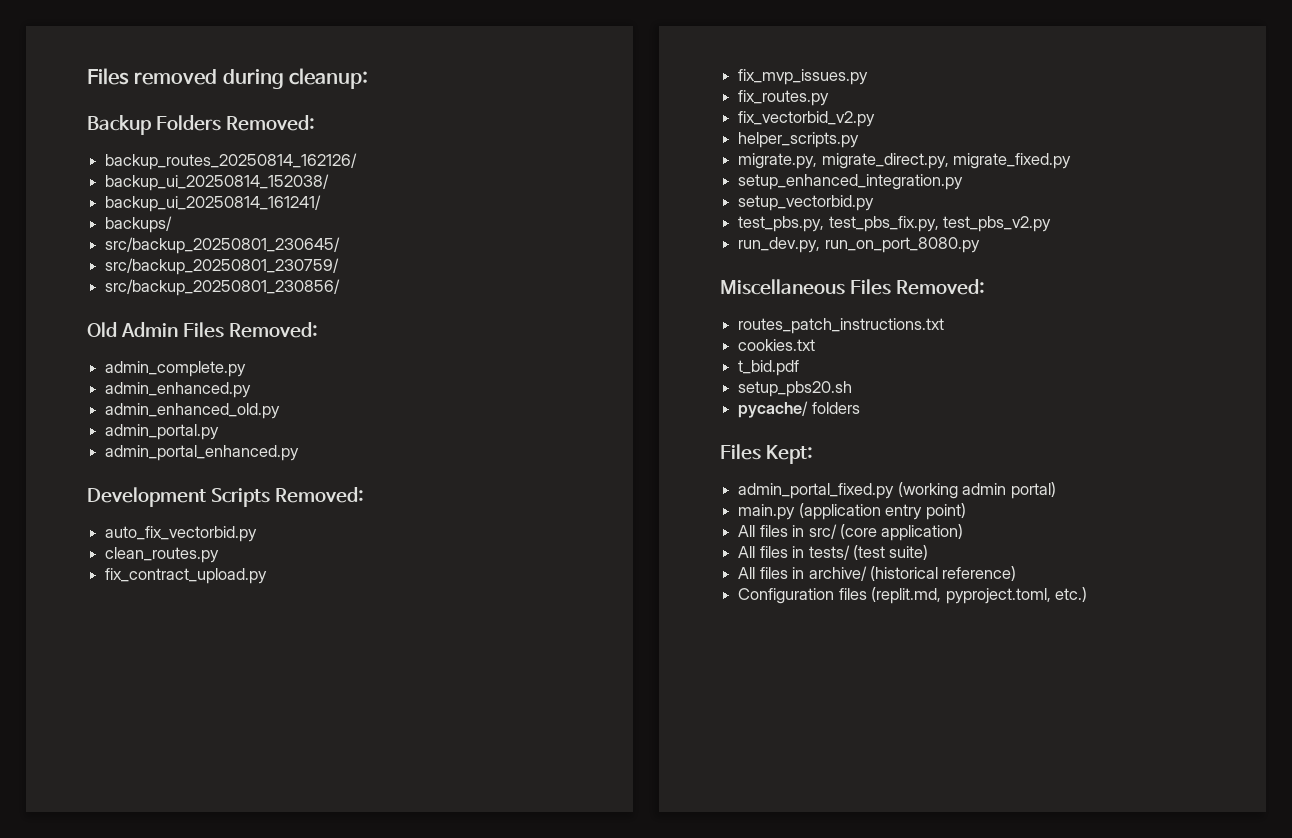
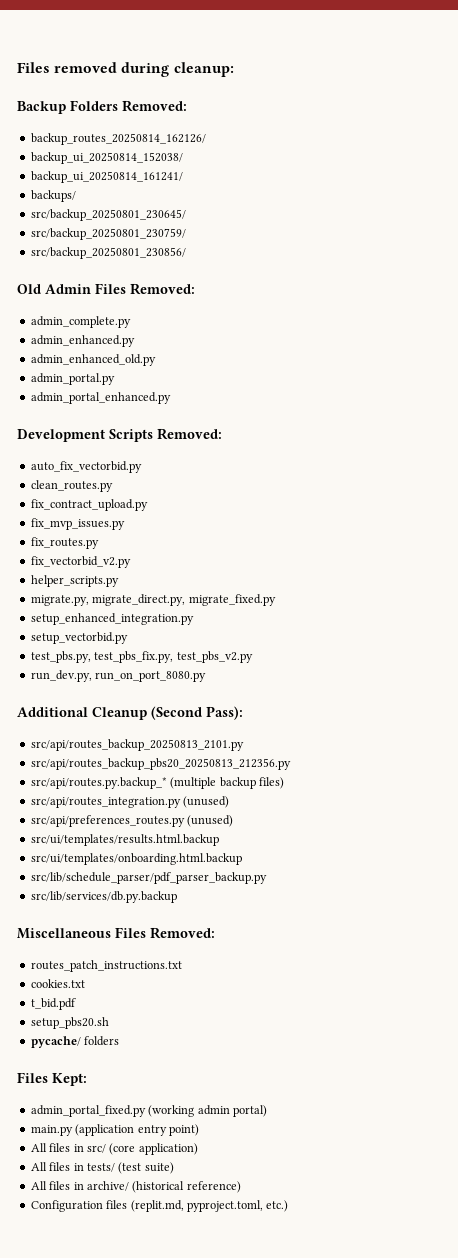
+ Additional Cleanup (Second Pass):
+ src/api/routes_backup_20250813_2101.py
+ src/api/routes_backup_pbs20_20250813_212356.py
+ src/api/routes.py.backup_* (multiple backup files)
+ src/api/routes_integration.py (unused)
+ src/api/preferences_routes.py (unused)
+ src/ui/templates/results.html.backup
+ src/ui/templates/onboarding.html.backup
+ src/lib/schedule_parser/pdf_parser_backup.py
+ src/lib/services/db.py.backup

